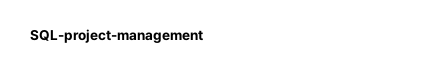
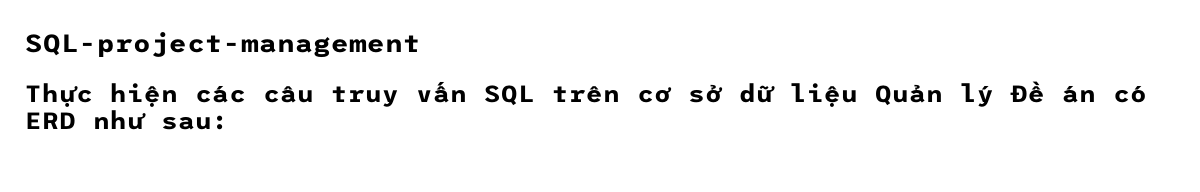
+ Thực hiện các câu truy vấn SQL trên cơ sở dữ liệu Quản lý Đề án có ERD như sau:

